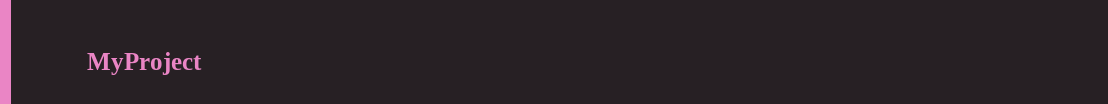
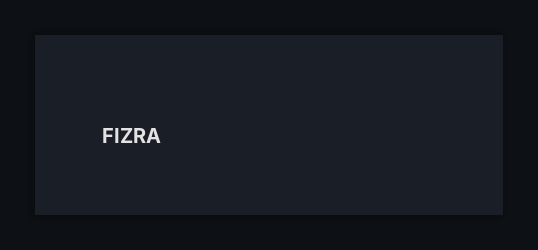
- MyProject
+ FIZRA

